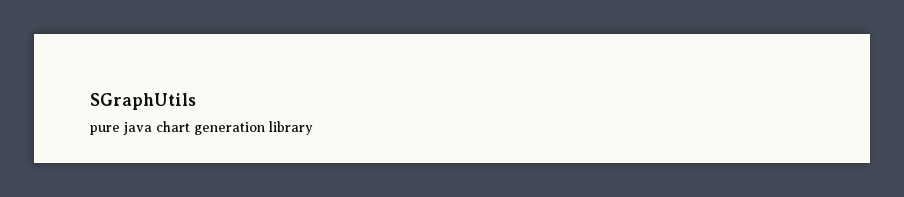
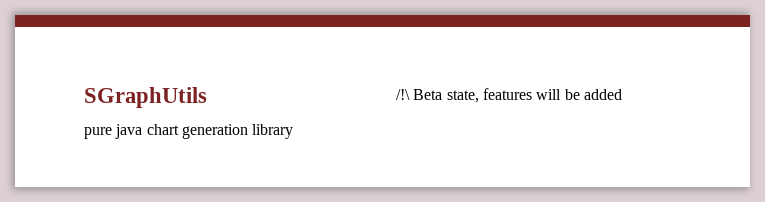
+ /!\ Beta state, features will be added

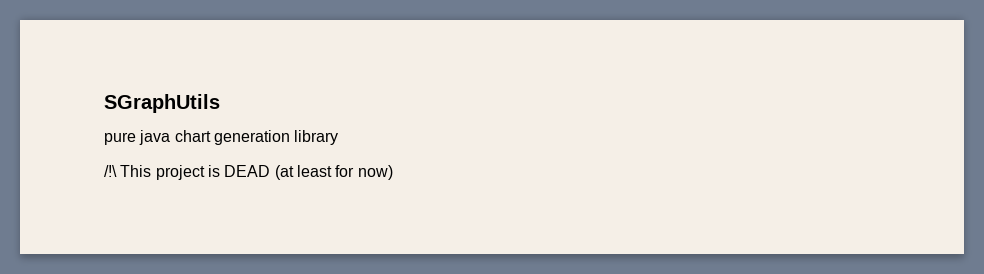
- /!\ Beta state, features will be added
+ /!\ This project is DEAD (at least for now)

